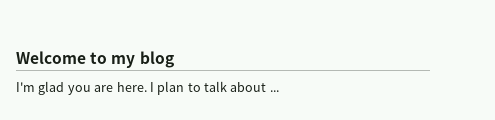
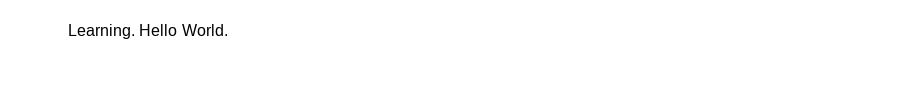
- Welcome to my blog
- I'm glad you are here. I plan to talk about ...
+ Learning. Hello World.

